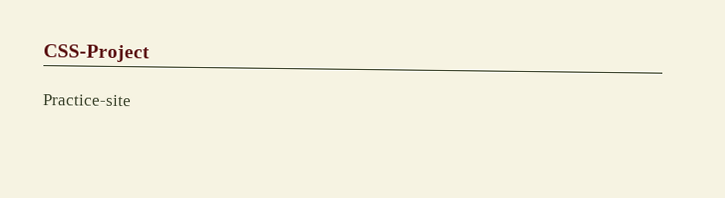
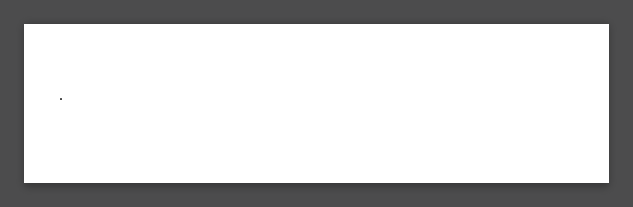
- CSS-Project
- Practice-site
+ .

